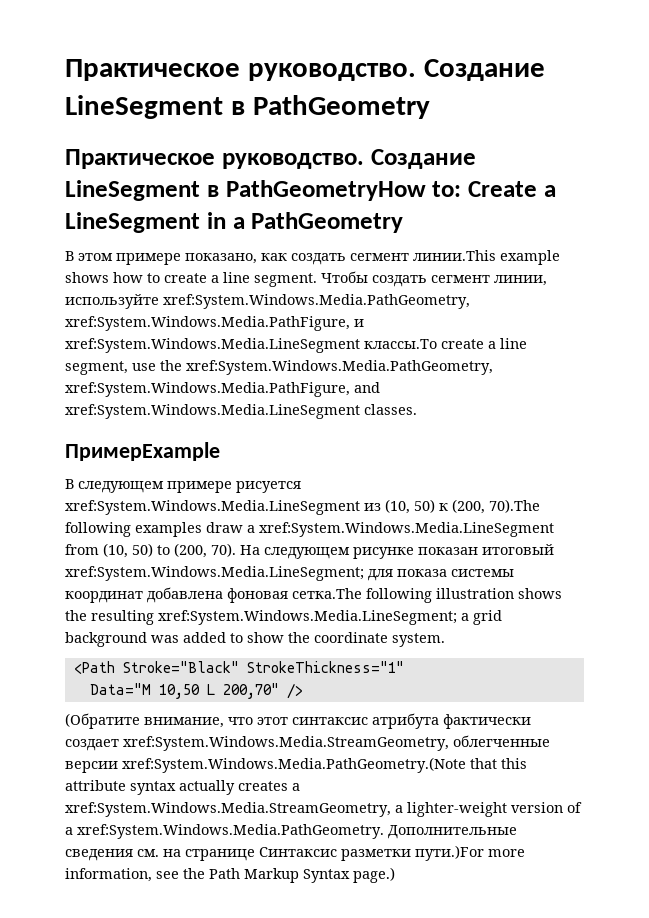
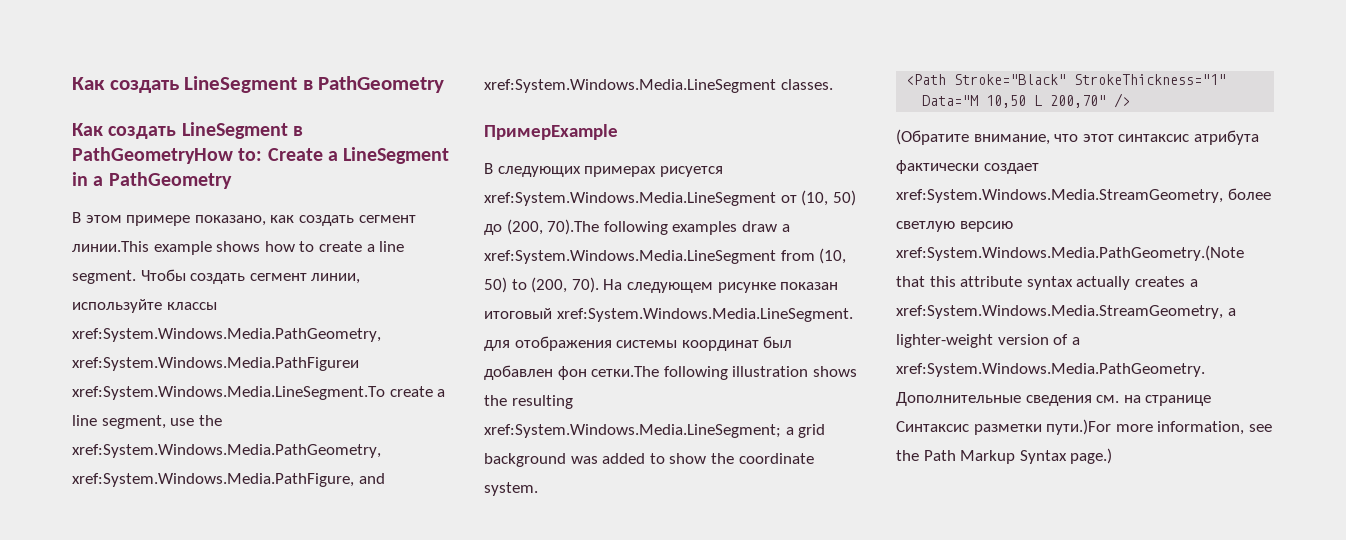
- Практическое руководство. Создание LineSegment в PathGeometry
+ Как создать LineSegment в PathGeometry
- Практическое руководство. Создание LineSegment в PathGeometryHow to: Create a LineSegment in a PathGeometry
+ Как создать LineSegment в PathGeometryHow to: Create a LineSegment in a PathGeometry
- Чтобы создать сегмент линии, используйте xref:System.Windows.Media.PathGeometry, xref:System.Windows.Media.PathFigure, и xref:System.Windows.Media.LineSegment классы.To create a line segment, use the xref:System.Windows.Media.PathGeometry, xref:System.Windows.Media.PathFigure, and xref:System.Windows.Media.LineSegment classes.
+ Чтобы создать сегмент линии, используйте классы xref:System.Windows.Media.PathGeometry, xref:System.Windows.Media.PathFigureи xref:System.Windows.Media.LineSegment.To create a line segment, use the xref:System.Windows.Media.PathGeometry, xref:System.Windows.Media.PathFigure, and xref:System.Windows.Media.LineSegment classes.
- В следующем примере рисуется xref:System.Windows.Media.LineSegment из (10, 50) к (200, 70).The following examples draw a xref:System.Windows.Media.LineSegment from (10, 50) to (200, 70).
+ В следующих примерах рисуется xref:System.Windows.Media.LineSegment от (10, 50) до (200, 70).The following examples draw a xref:System.Windows.Media.LineSegment from (10, 50) to (200, 70).
- На следующем рисунке показан итоговый xref:System.Windows.Media.LineSegment; для показа системы координат добавлена фоновая сетка.The following illustration shows the resulting xref:System.Windows.Media.LineSegment; a grid background was added to show the coordinate system.
+ На следующем рисунке показан итоговый xref:System.Windows.Media.LineSegment. для отображения системы координат был добавлен фон сетки.The following illustration shows the resulting xref:System.Windows.Media.LineSegment; a grid background was added to show the coordinate system.
- (Обратите внимание, что этот синтаксис атрибута фактически создает xref:System.Windows.Media.StreamGeometry, облегченные версии xref:System.Windows.Media.PathGeometry.(Note that this attribute syntax actually creates a xref:System.Windows.Media.StreamGeometry, a lighter-weight version of a xref:System.Windows.Media.PathGeometry. Дополнительные сведения см. на странице Синтаксис разметки пути.)For more information, see the Path Markup Syntax page.)
+ (Обратите внимание, что этот синтаксис атрибута фактически создает xref:System.Windows.Media.StreamGeometry, более светлую версию xref:System.Windows.Media.PathGeometry.(Note that this attribute syntax actually creates a xref:System.Windows.Media.StreamGeometry, a lighter-weight version of a xref:System.Windows.Media.PathGeometry. Дополнительные сведения см. на странице Синтаксис разметки пути.)For more information, see the Path Markup Syntax page.)

